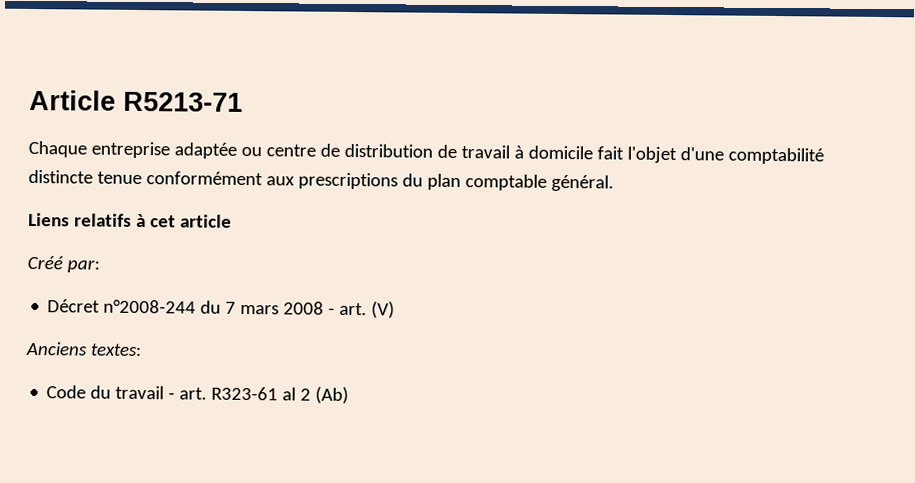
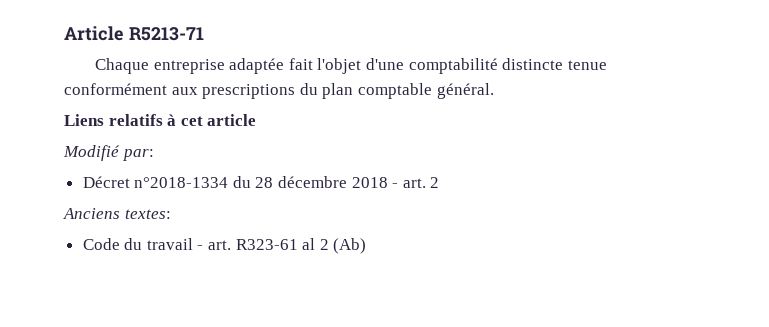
- Chaque entreprise adaptée ou centre de distribution de travail à domicile fait l'objet d'une comptabilité distincte tenue conformément aux prescriptions du plan comptable général.
+ Chaque entreprise adaptée fait l'objet d'une comptabilité distincte tenue conformément aux prescriptions du plan comptable général.
- Créé par:
+ Modifié par:
- Décret n°2008-244 du 7 mars 2008 - art. (V)
+ Décret n°2018-1334 du 28 décembre 2018 - art. 2

